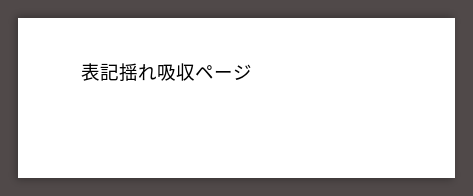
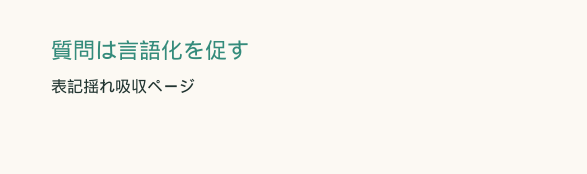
+ 質問は言語化を促す

